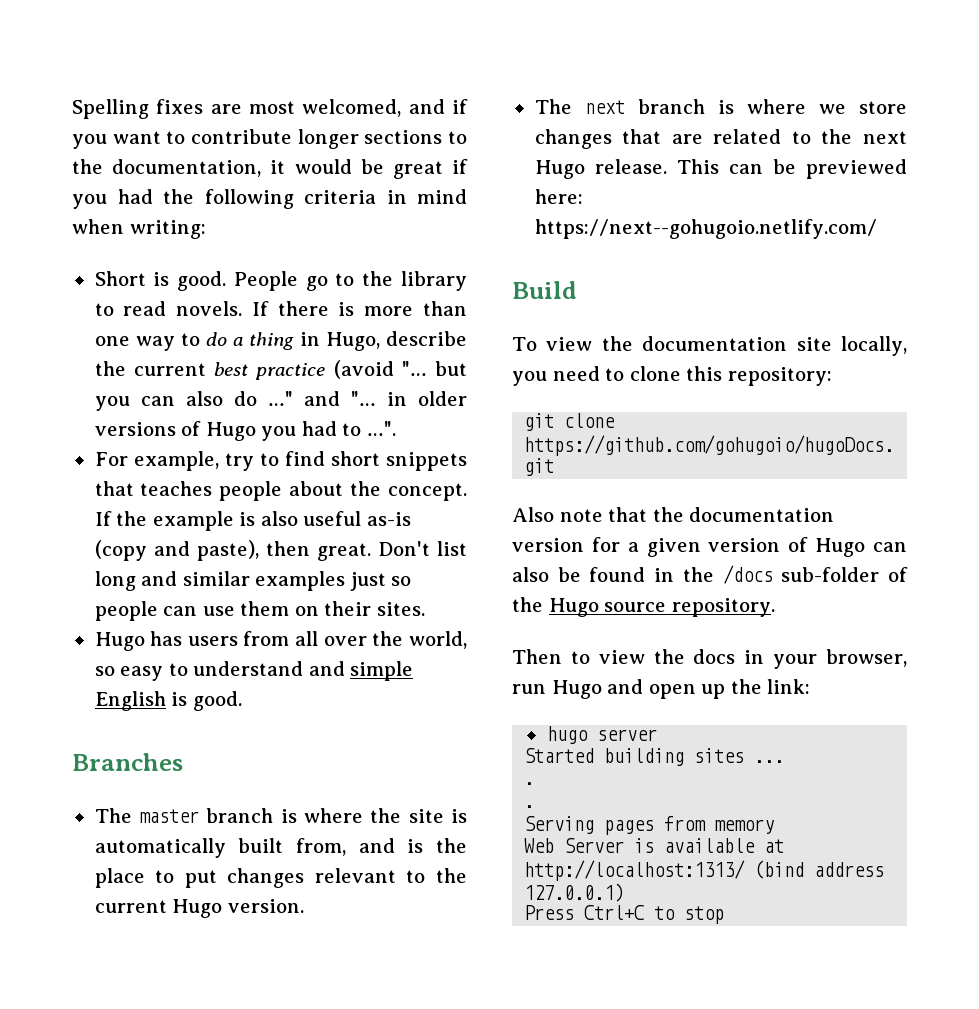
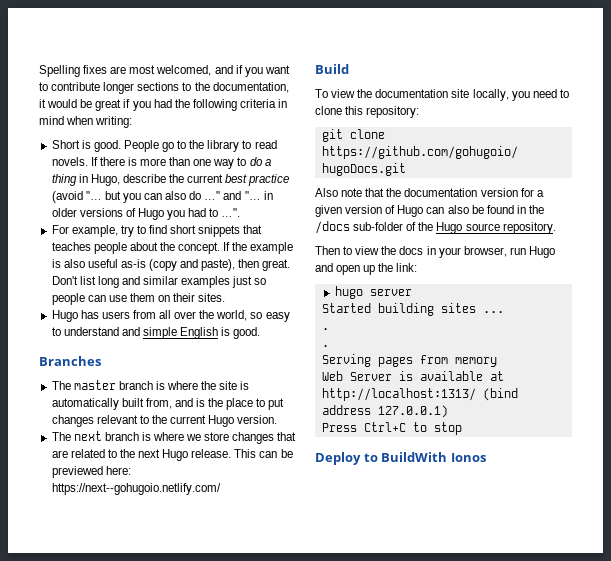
+ Deploy to BuildWith Ionos

